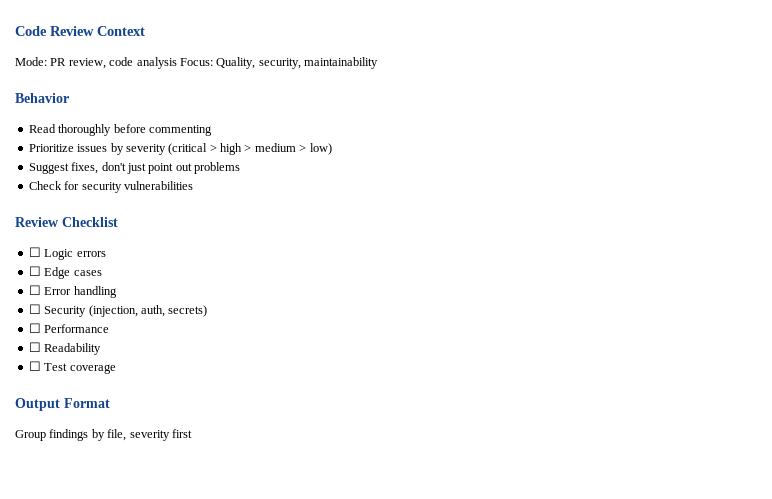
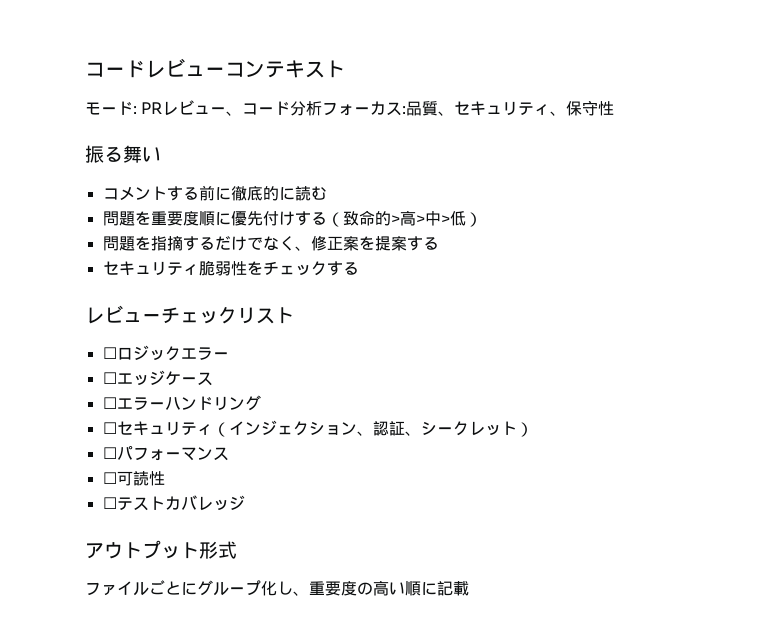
- Code Review Context
- Mode: PR review, code analysis Focus: Quality, security, maintainability
- Behavior
- Read thoroughly before commenting
- Prioritize issues by severity (critical > high > medium > low)
- Suggest fixes, don't just point out problems
- Check for security vulnerabilities
- Review Checklist
- ☐ Logic errors
- ☐ Edge cases
- ☐ Error handling
- ☐ Security (injection, auth, secrets)
- ☐ Performance
- ☐ Readability
- ☐ Test coverage
- Output Format
- Group findings by file, severity first
+ コードレビューコンテキスト
+ モード: PRレビュー、コード分析フォーカス:品質、セキュリティ、保守性
+ 振る舞い
+ コメントする前に徹底的に読む
+ 問題を重要度順に優先付けする（致命的>高>中>低）
+ 問題を指摘するだけでなく、修正案を提案する
+ セキュリティ脆弱性をチェックする
+ レビューチェックリスト
+ ☐ロジックエラー
+ ☐エッジケース
+ ☐エラーハンドリング
+ ☐セキュリティ（インジェクション、認証、シークレット）
+ ☐パフォーマンス
+ ☐可読性
+ ☐テストカバレッジ
+ アウトプット形式
+ ファイルごとにグループ化し、重要度の高い順に記載

